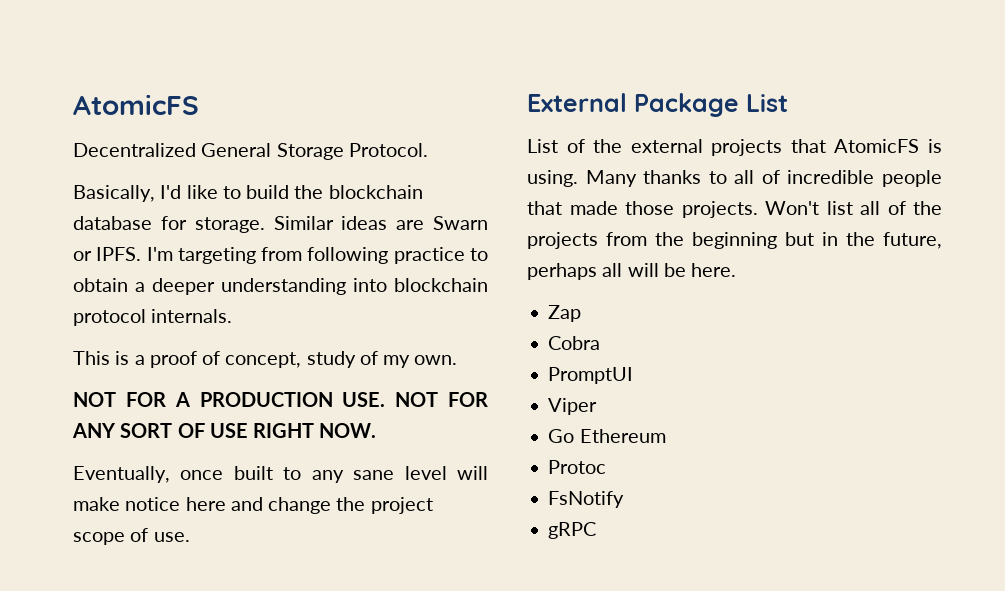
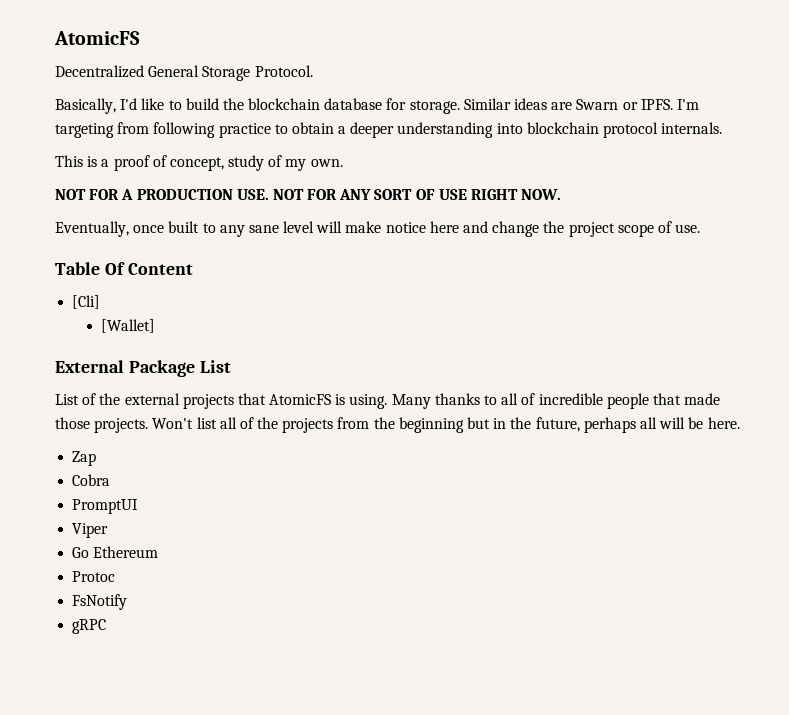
+ Table Of Content
+ [Cli]
+ [Wallet]

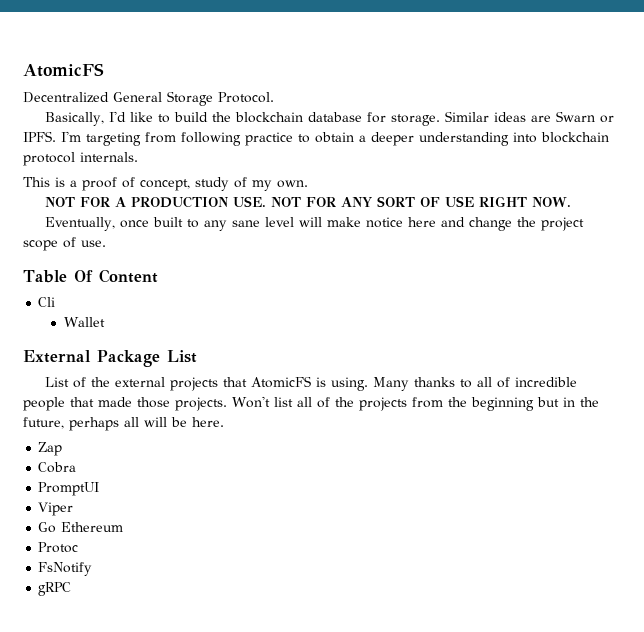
- [Cli]
- [Wallet]
+ Cli
+ Wallet

